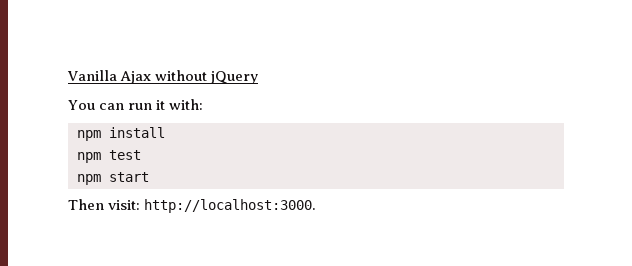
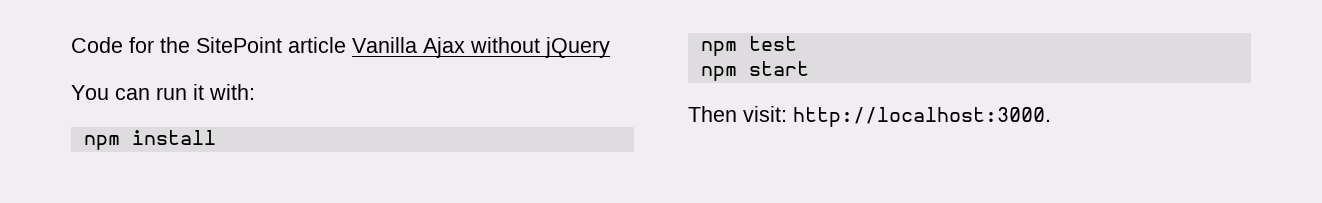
- Vanilla Ajax without jQuery
+ Code for the SitePoint article Vanilla Ajax without jQuery

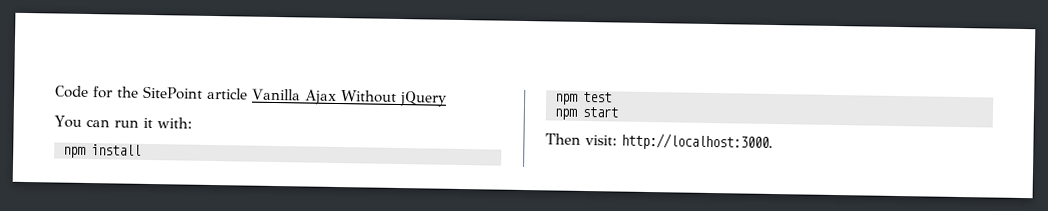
- Code for the SitePoint article Vanilla Ajax without jQuery
+ Code for the SitePoint article Vanilla Ajax Without jQuery

